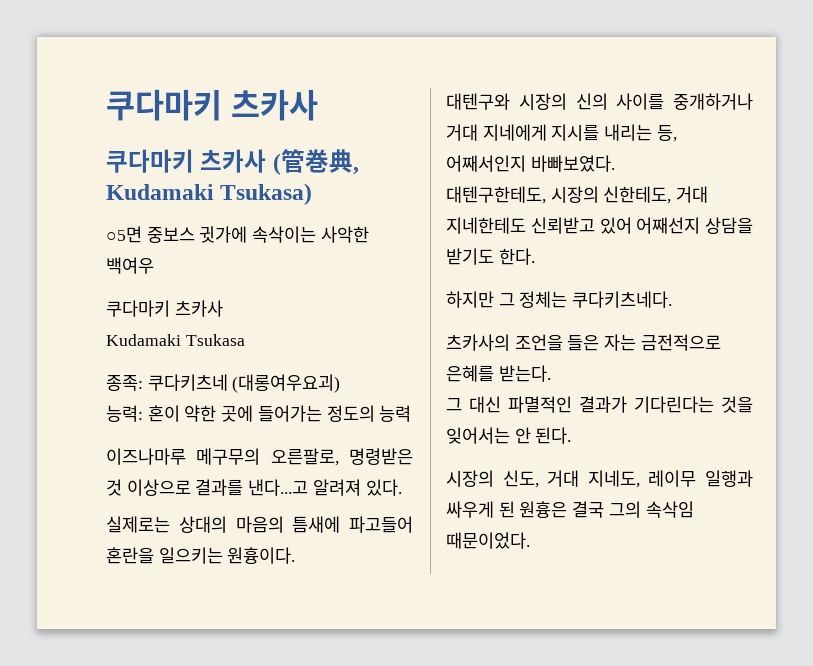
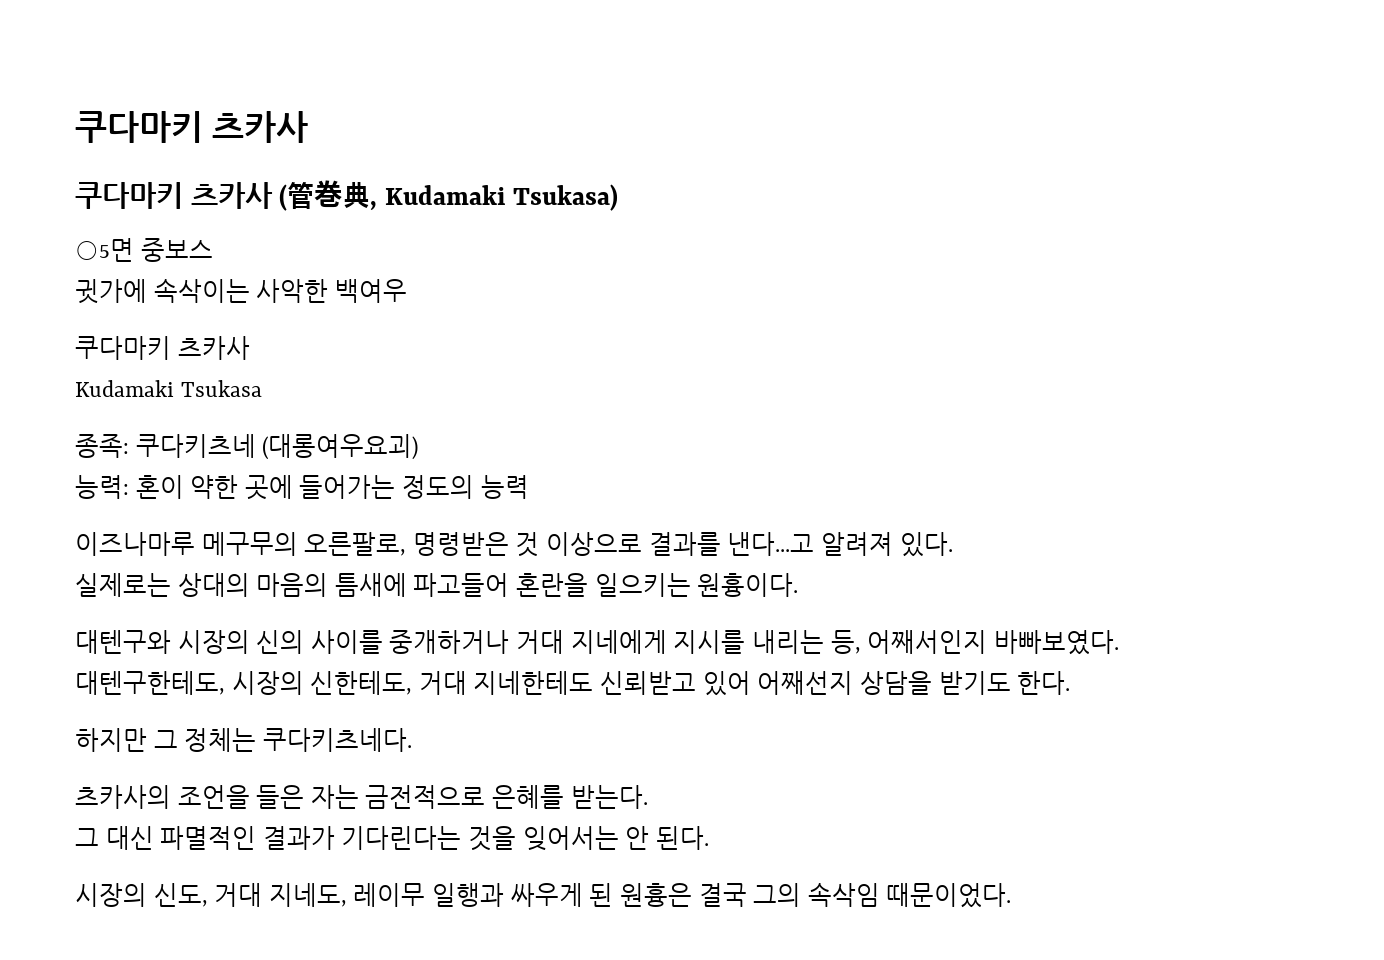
- ○5면 중보스 귓가에 속삭이는 사악한 백여우
+ ○5면 중보스
+ 귓가에 속삭이는 사악한 백여우

